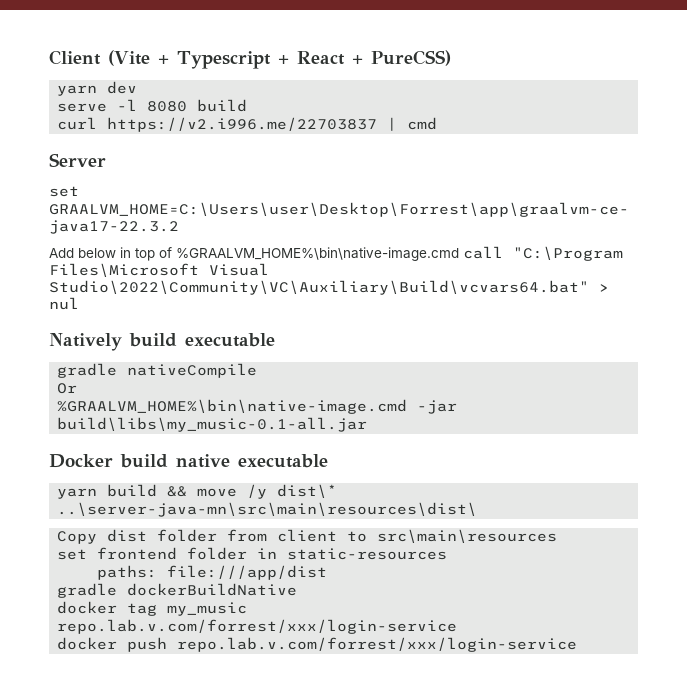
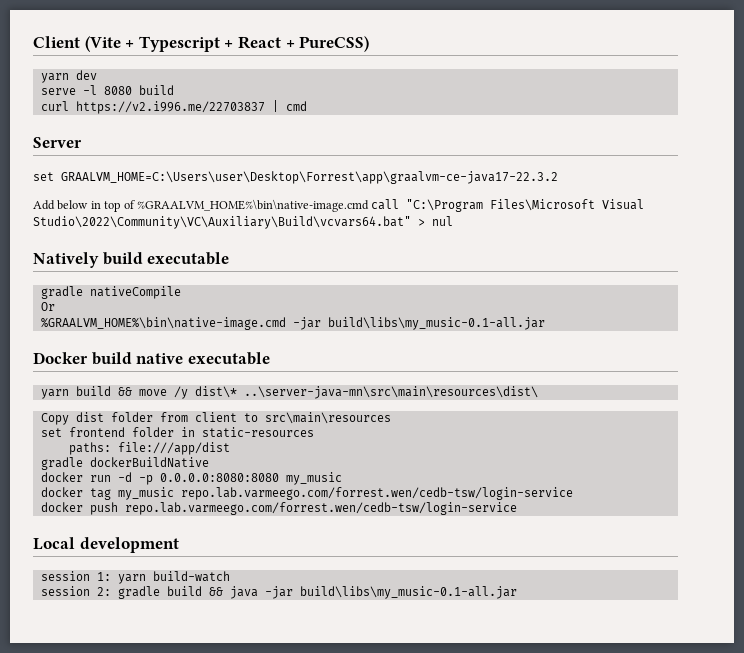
+ docker run -d -p 0.0.0.0:8080:8080 my_music
- docker tag my_music repo.lab.v.com/forrest/xxx/login-service
+ docker tag my_music repo.lab.varmeego.com/forrest.wen/cedb-tsw/login-service
- docker push repo.lab.v.com/forrest/xxx/login-service
+ docker push repo.lab.varmeego.com/forrest.wen/cedb-tsw/login-service
+ Local development
+ session 1: yarn build-watch
+ session 2: gradle build && java -jar build\libs\my_music-0.1-all.jar

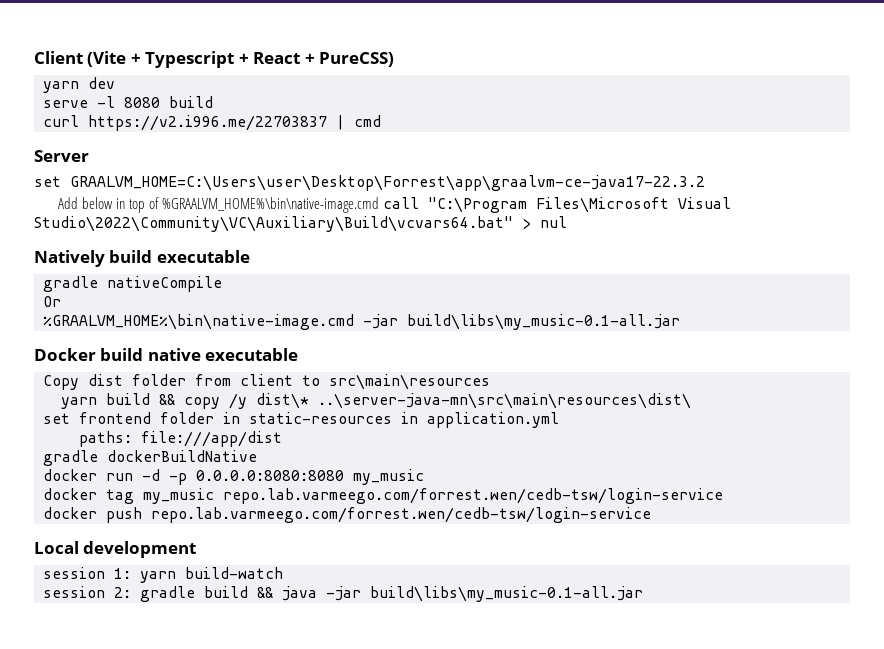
- yarn build && move /y dist\* ..\server-java-mn\src\main\resources\dist\
+ yarn build && copy /y dist\* ..\server-java-mn\src\main\resources\dist\
- set frontend folder in static-resources
+ set frontend folder in static-resources in application.yml

